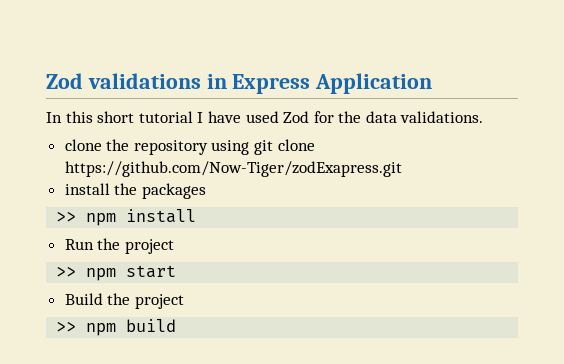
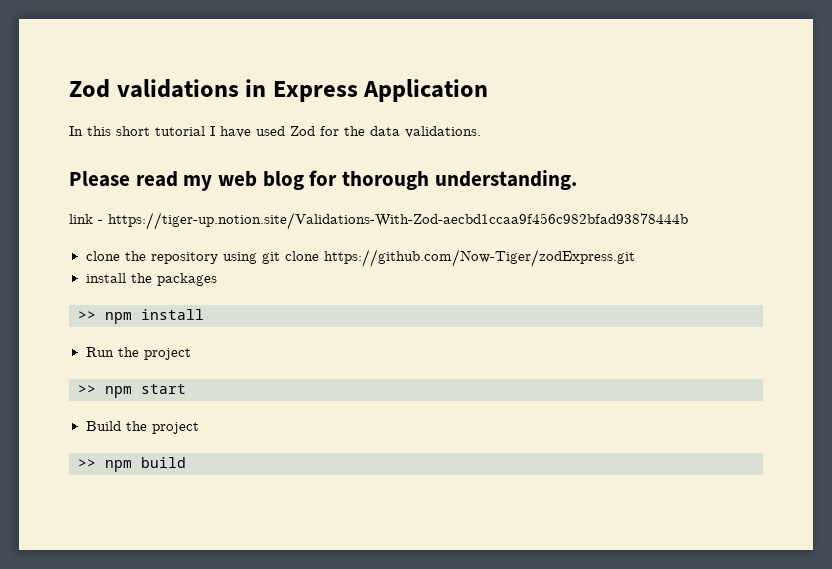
+ Please read my web blog for thorough understanding.
+ link - https://tiger-up.notion.site/Validations-With-Zod-aecbd1ccaa9f456c982bfad93878444b
- clone the repository using git clone https://github.com/Now-Tiger/zodExapress.git
+ clone the repository using git clone https://github.com/Now-Tiger/zodExpress.git

